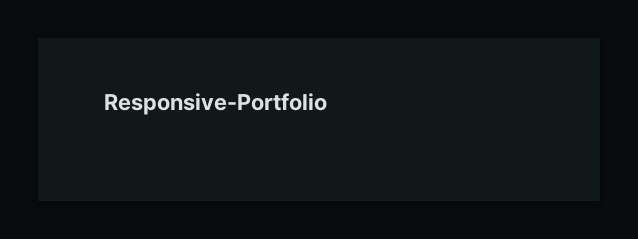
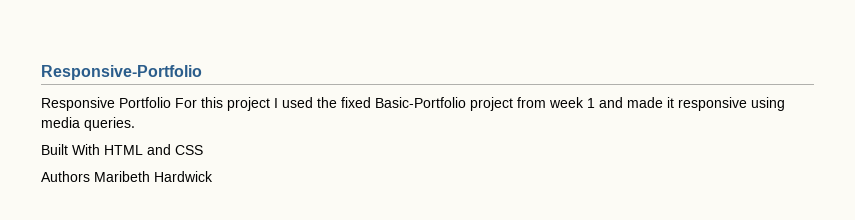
+ Responsive Portfolio For this project I used the fixed Basic-Portfolio project from week 1 and made it responsive using media queries.
+ Built With HTML and CSS
+ Authors Maribeth Hardwick

